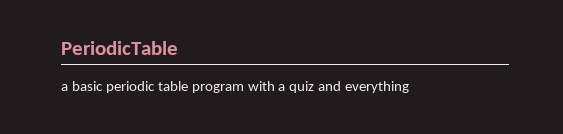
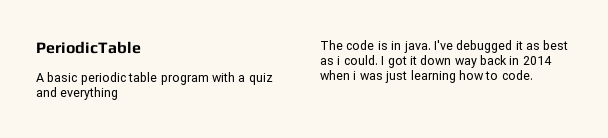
- a basic periodic table program with a quiz and everything
+ A basic periodic table program with a quiz and everything
+ The code is in java. I've debugged it as best as i could. I got it down way back in 2014 when i was just learning how to code.

